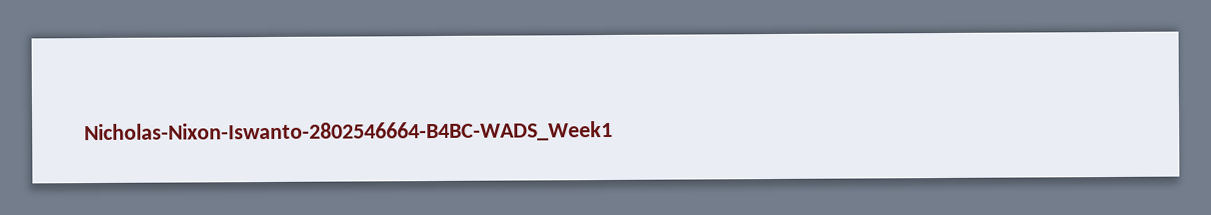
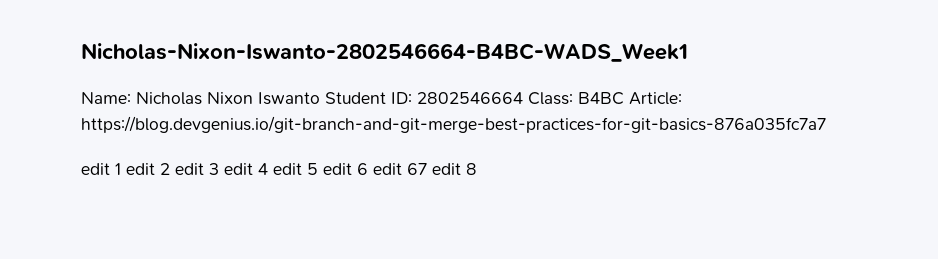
+ Name: Nicholas Nixon Iswanto Student ID: 2802546664 Class: B4BC Article: https://blog.devgenius.io/git-branch-and-git-merge-best-practices-for-git-basics-876a035fc7a7
+ edit 1 edit 2 edit 3 edit 4 edit 5 edit 6 edit 67 edit 8

